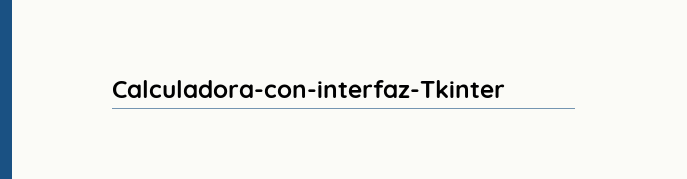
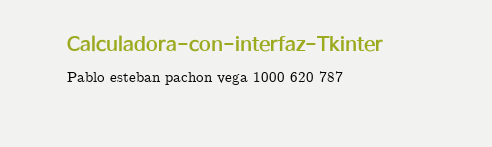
+ Pablo esteban pachon vega 1000 620 787

